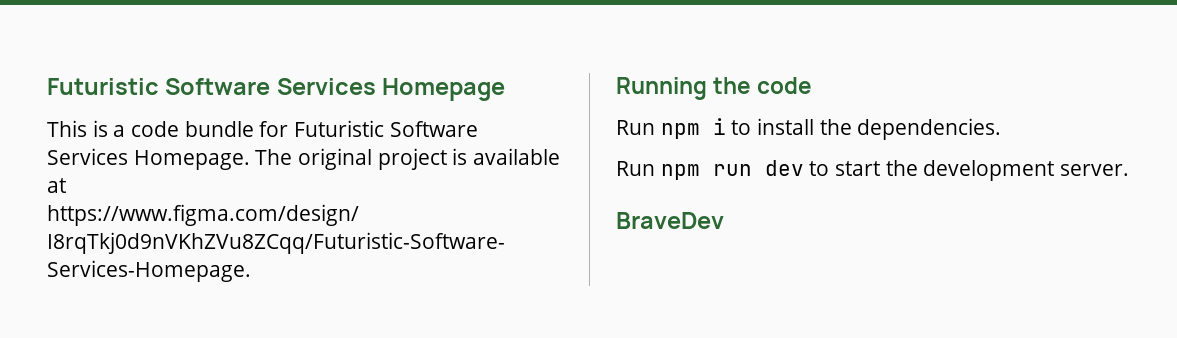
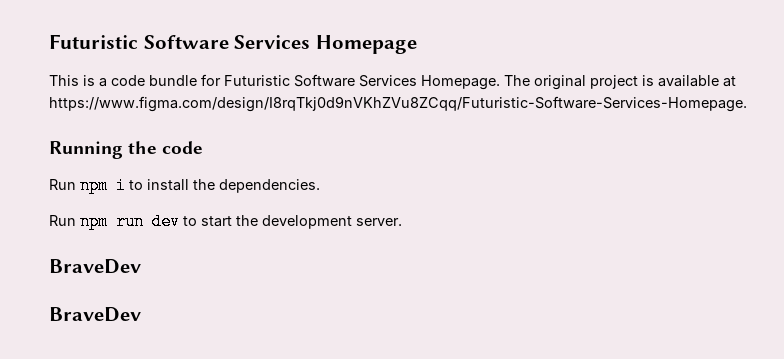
  Run npm run dev to start the development server.
+ BraveDev

